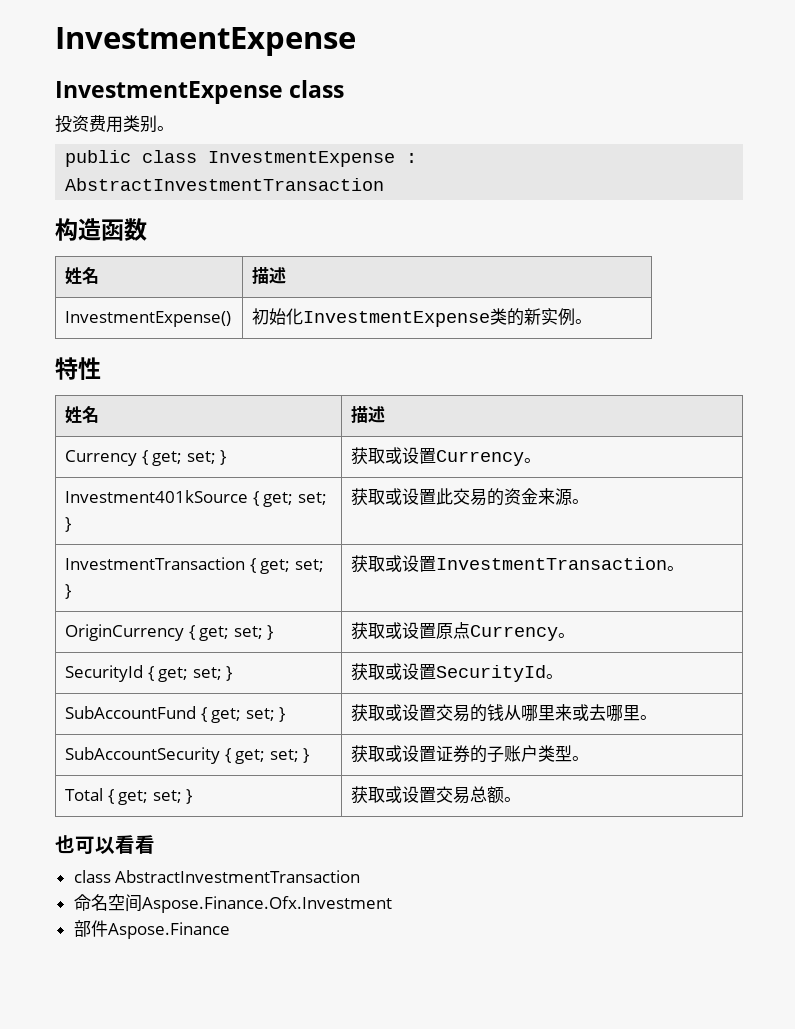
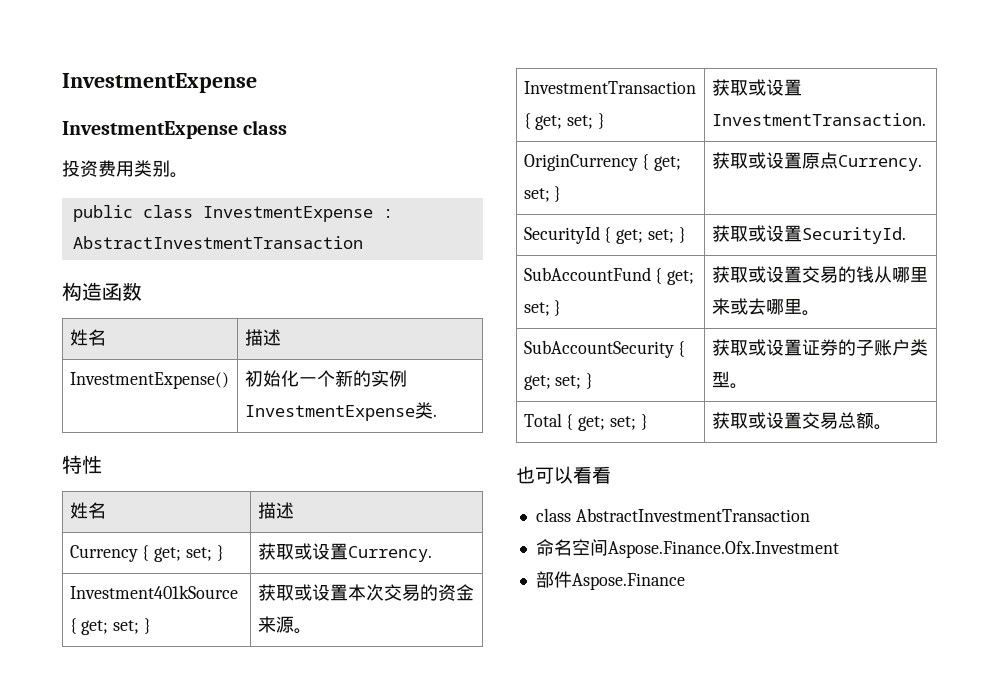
- InvestmentExpense() | 初始化InvestmentExpense类的新实例。
+ InvestmentExpense() | 初始化一个新的实例InvestmentExpense类.
- Currency { get; set; } | 获取或设置Currency。
+ Currency { get; set; } | 获取或设置Currency.
- Investment401kSource { get; set; } | 获取或设置此交易的资金来源。
+ Investment401kSource { get; set; } | 获取或设置本次交易的资金来源。
- InvestmentTransaction { get; set; } | 获取或设置InvestmentTransaction。
+ InvestmentTransaction { get; set; } | 获取或设置InvestmentTransaction.
- OriginCurrency { get; set; } | 获取或设置原点Currency。
+ OriginCurrency { get; set; } | 获取或设置原点Currency.
- SecurityId { get; set; } | 获取或设置SecurityId。
+ SecurityId { get; set; } | 获取或设置SecurityId.

